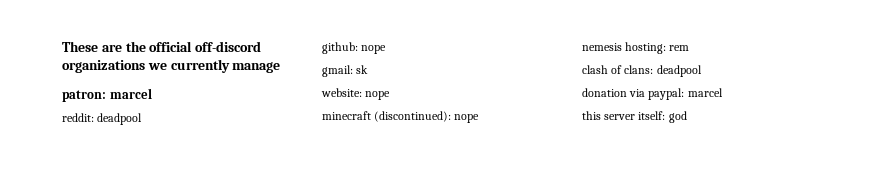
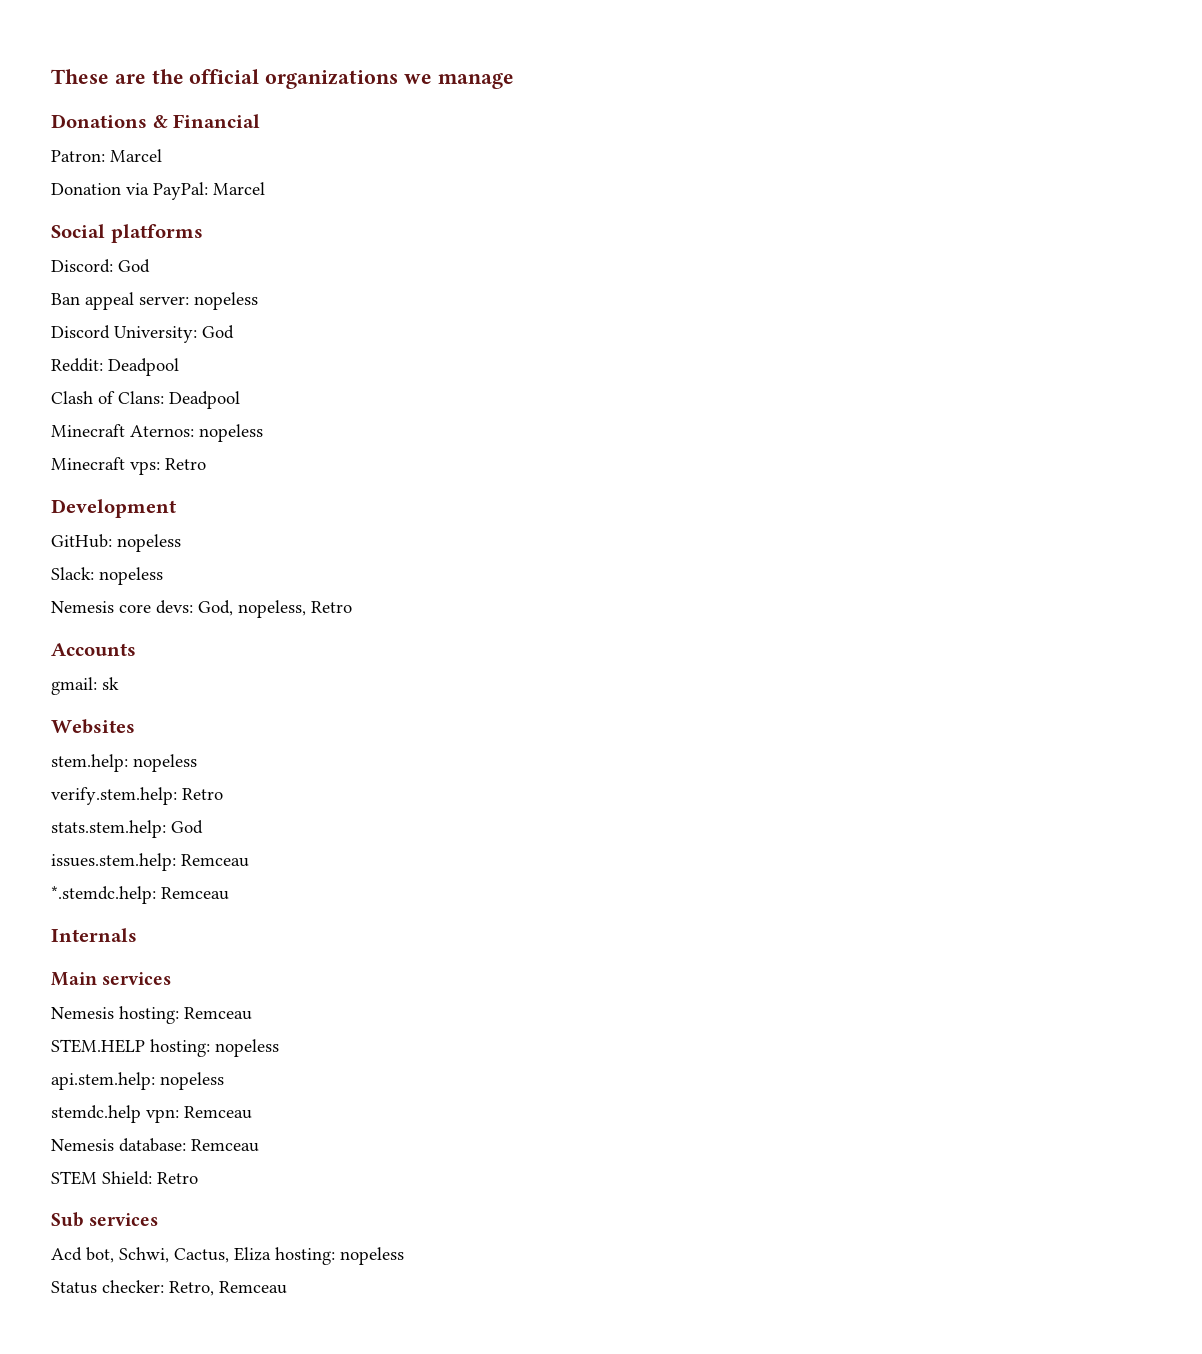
- These are the official off-discord organizations we currently manage
+ These are the official organizations we manage
- patron: marcel
- reddit: deadpool
- github: nope
+ Donations & Financial
+ Patron: Marcel
+ Donation via PayPal: Marcel
+ Social platforms
+ Discord: God
+ Ban appeal server: nopeless
+ Discord University: God
+ Reddit: Deadpool
+ Clash of Clans: Deadpool
+ Minecraft Aternos: nopeless
+ Minecraft vps: Retro
+ Development
+ GitHub: nopeless
+ Slack: nopeless
+ Nemesis core devs: God, nopeless, Retro
+ Accounts
  gmail: sk
- website: nope
- minecraft (discontinued): nope
- nemesis hosting: rem
- clash of clans: deadpool
- donation via paypal: marcel
- this server itself: god
+ Websites
+ stem.help: nopeless
+ verify.stem.help: Retro
+ stats.stem.help: God
+ issues.stem.help: Remceau
+ *.stemdc.help: Remceau
+ Internals
+ Main services
+ Nemesis hosting: Remceau
+ STEM.HELP hosting: nopeless
+ api.stem.help: nopeless
+ stemdc.help vpn: Remceau
+ Nemesis database: Remceau
+ STEM Shield: Retro
+ Sub services
+ Acd bot, Schwi, Cactus, Eliza hosting: nopeless
+ Status checker: Retro, Remceau

